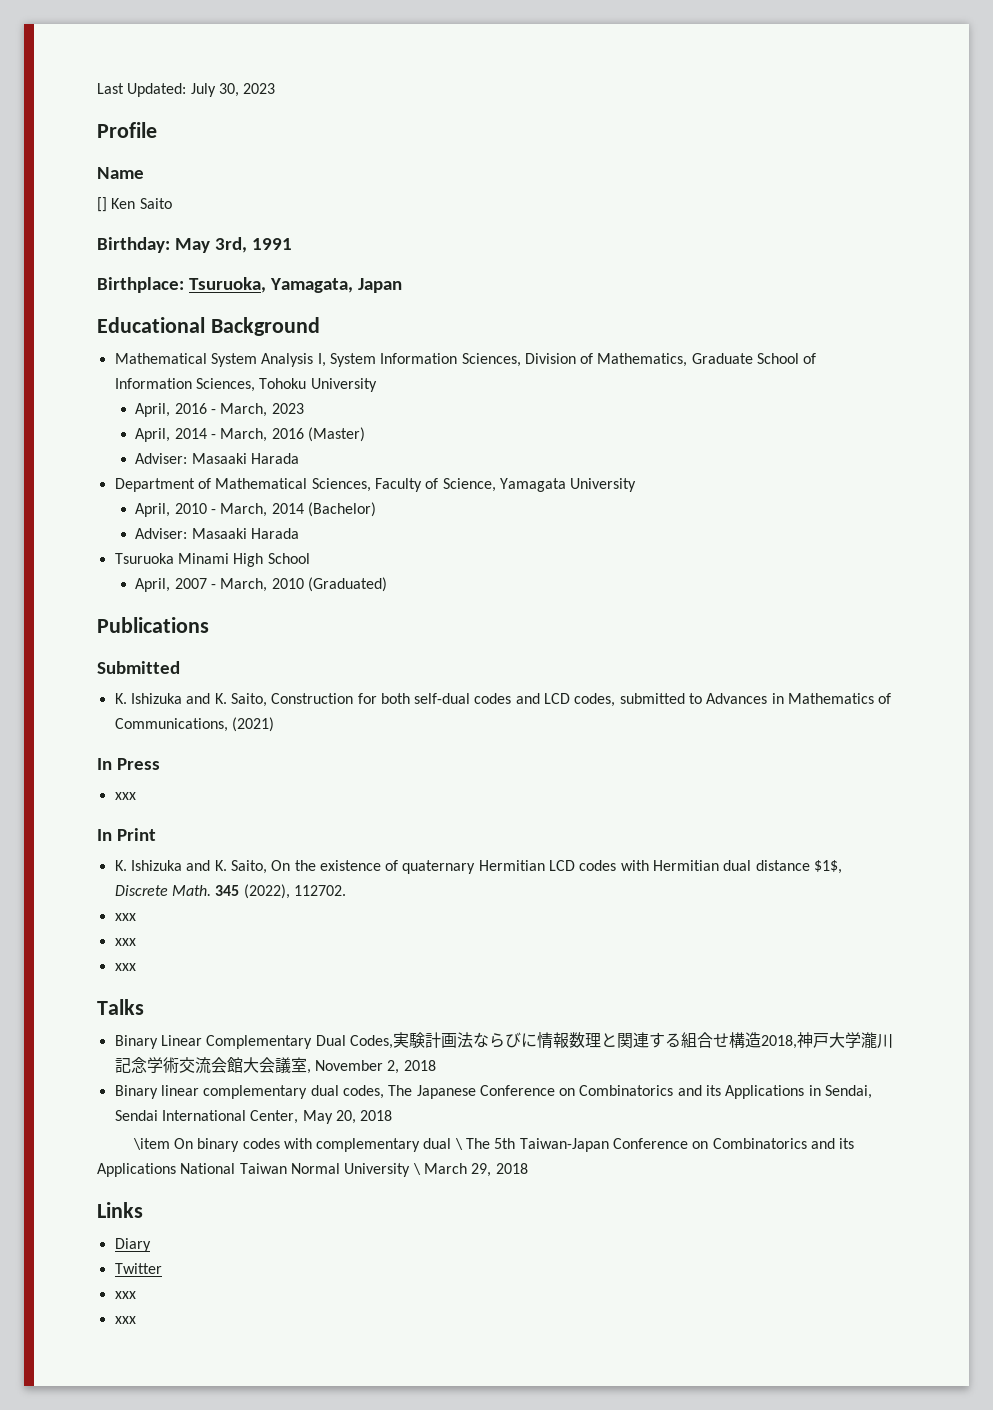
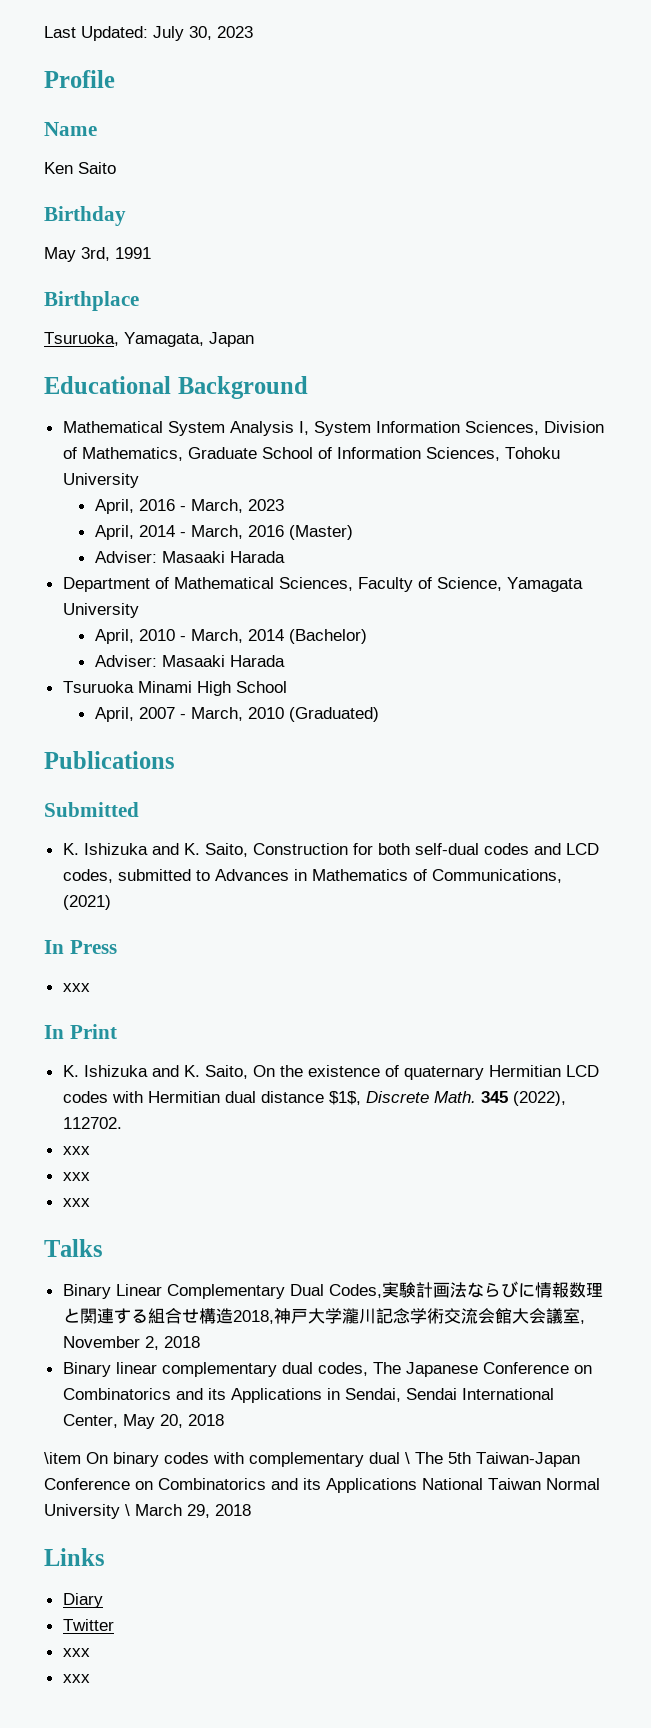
- [] Ken Saito
+ Ken Saito
- Birthday: May 3rd, 1991
+ Birthday
+ May 3rd, 1991
- Birthplace: Tsuruoka, Yamagata, Japan
+ Birthplace
+ Tsuruoka, Yamagata, Japan

